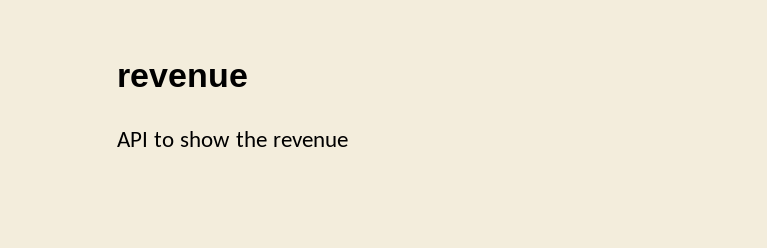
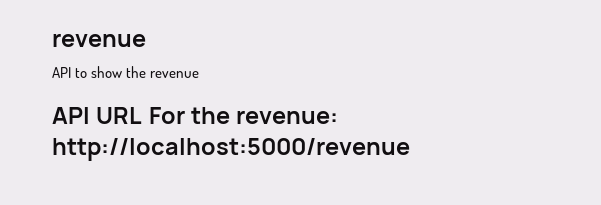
+ API URL For the revenue: http://localhost:5000/revenue

